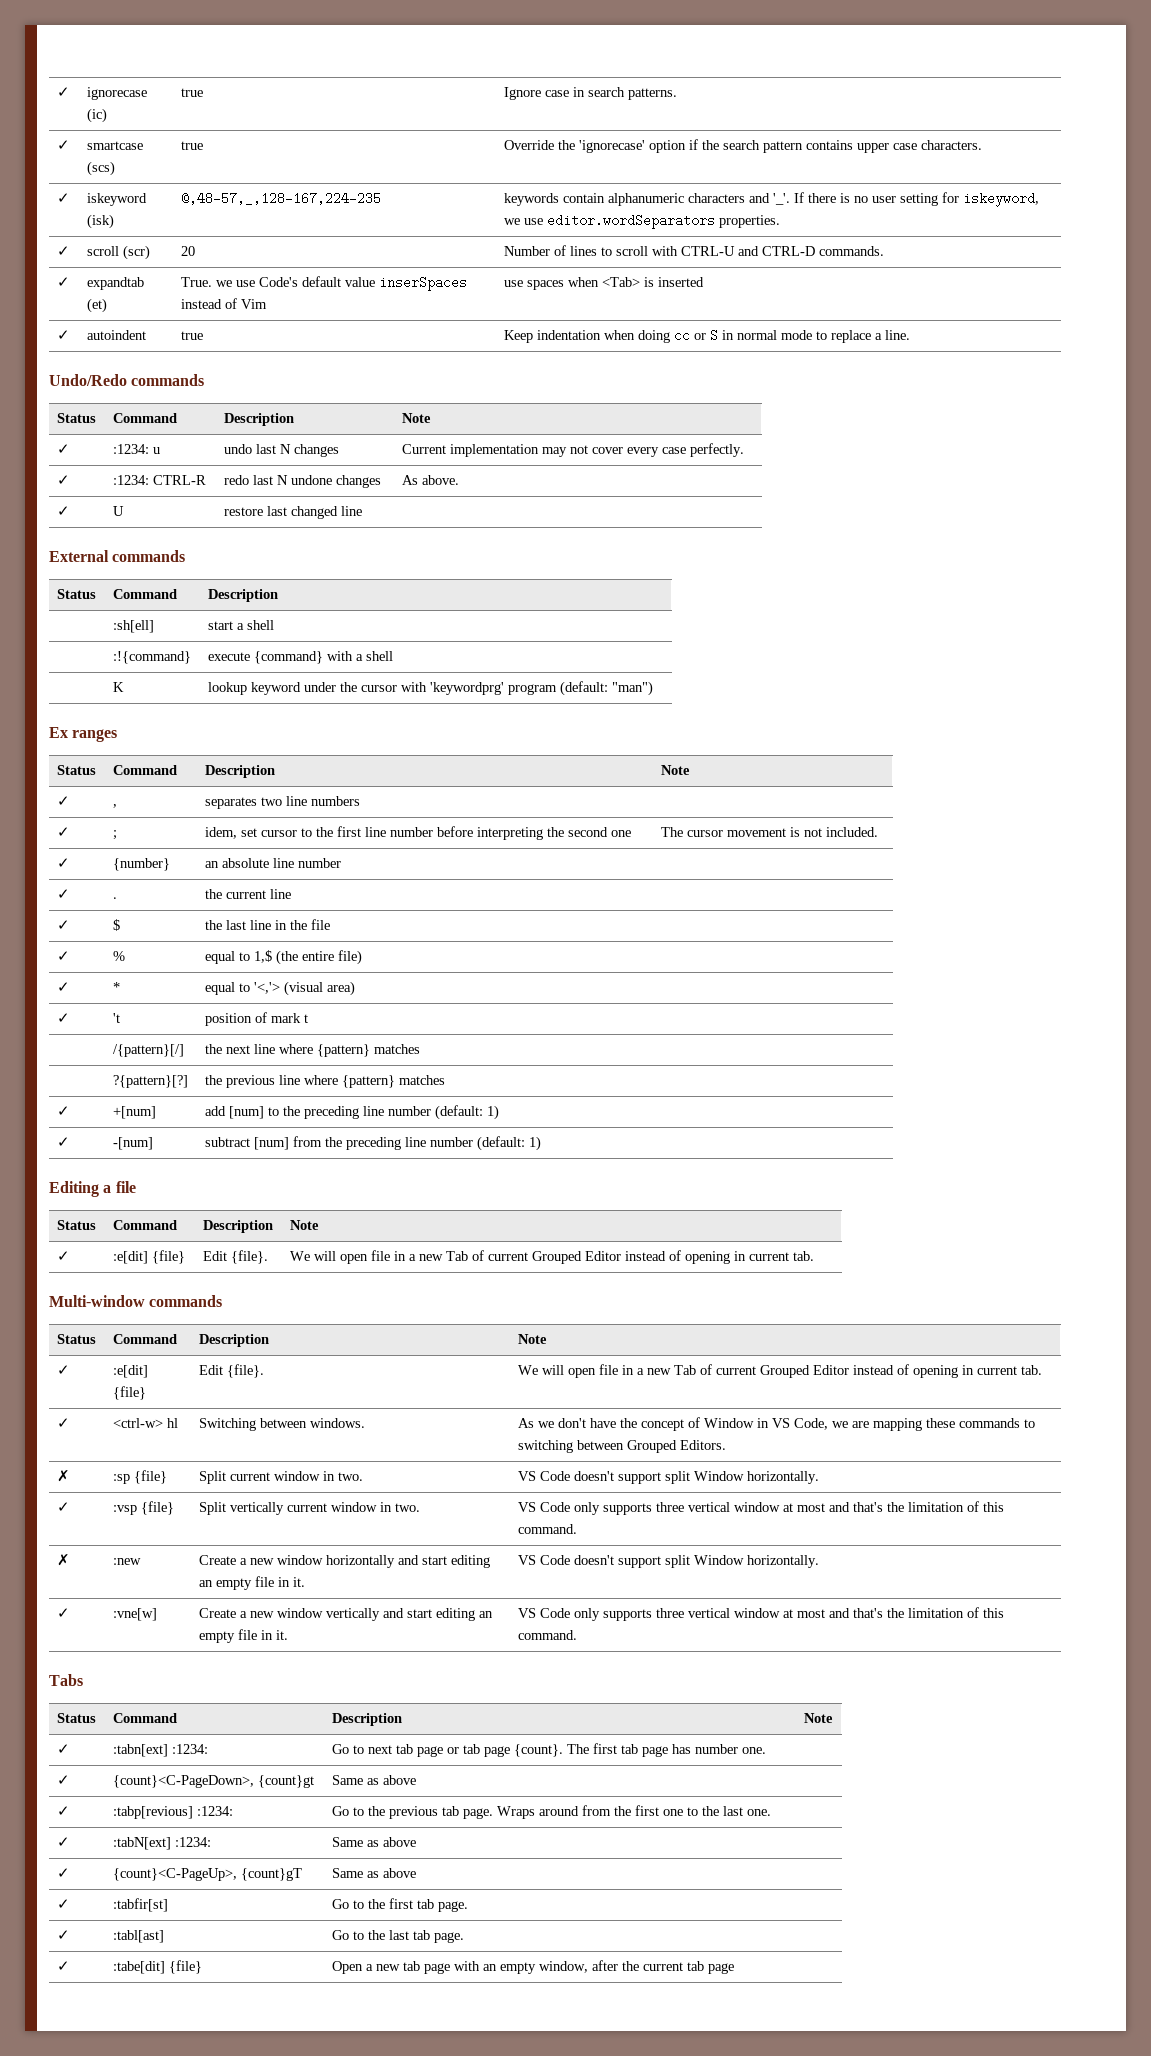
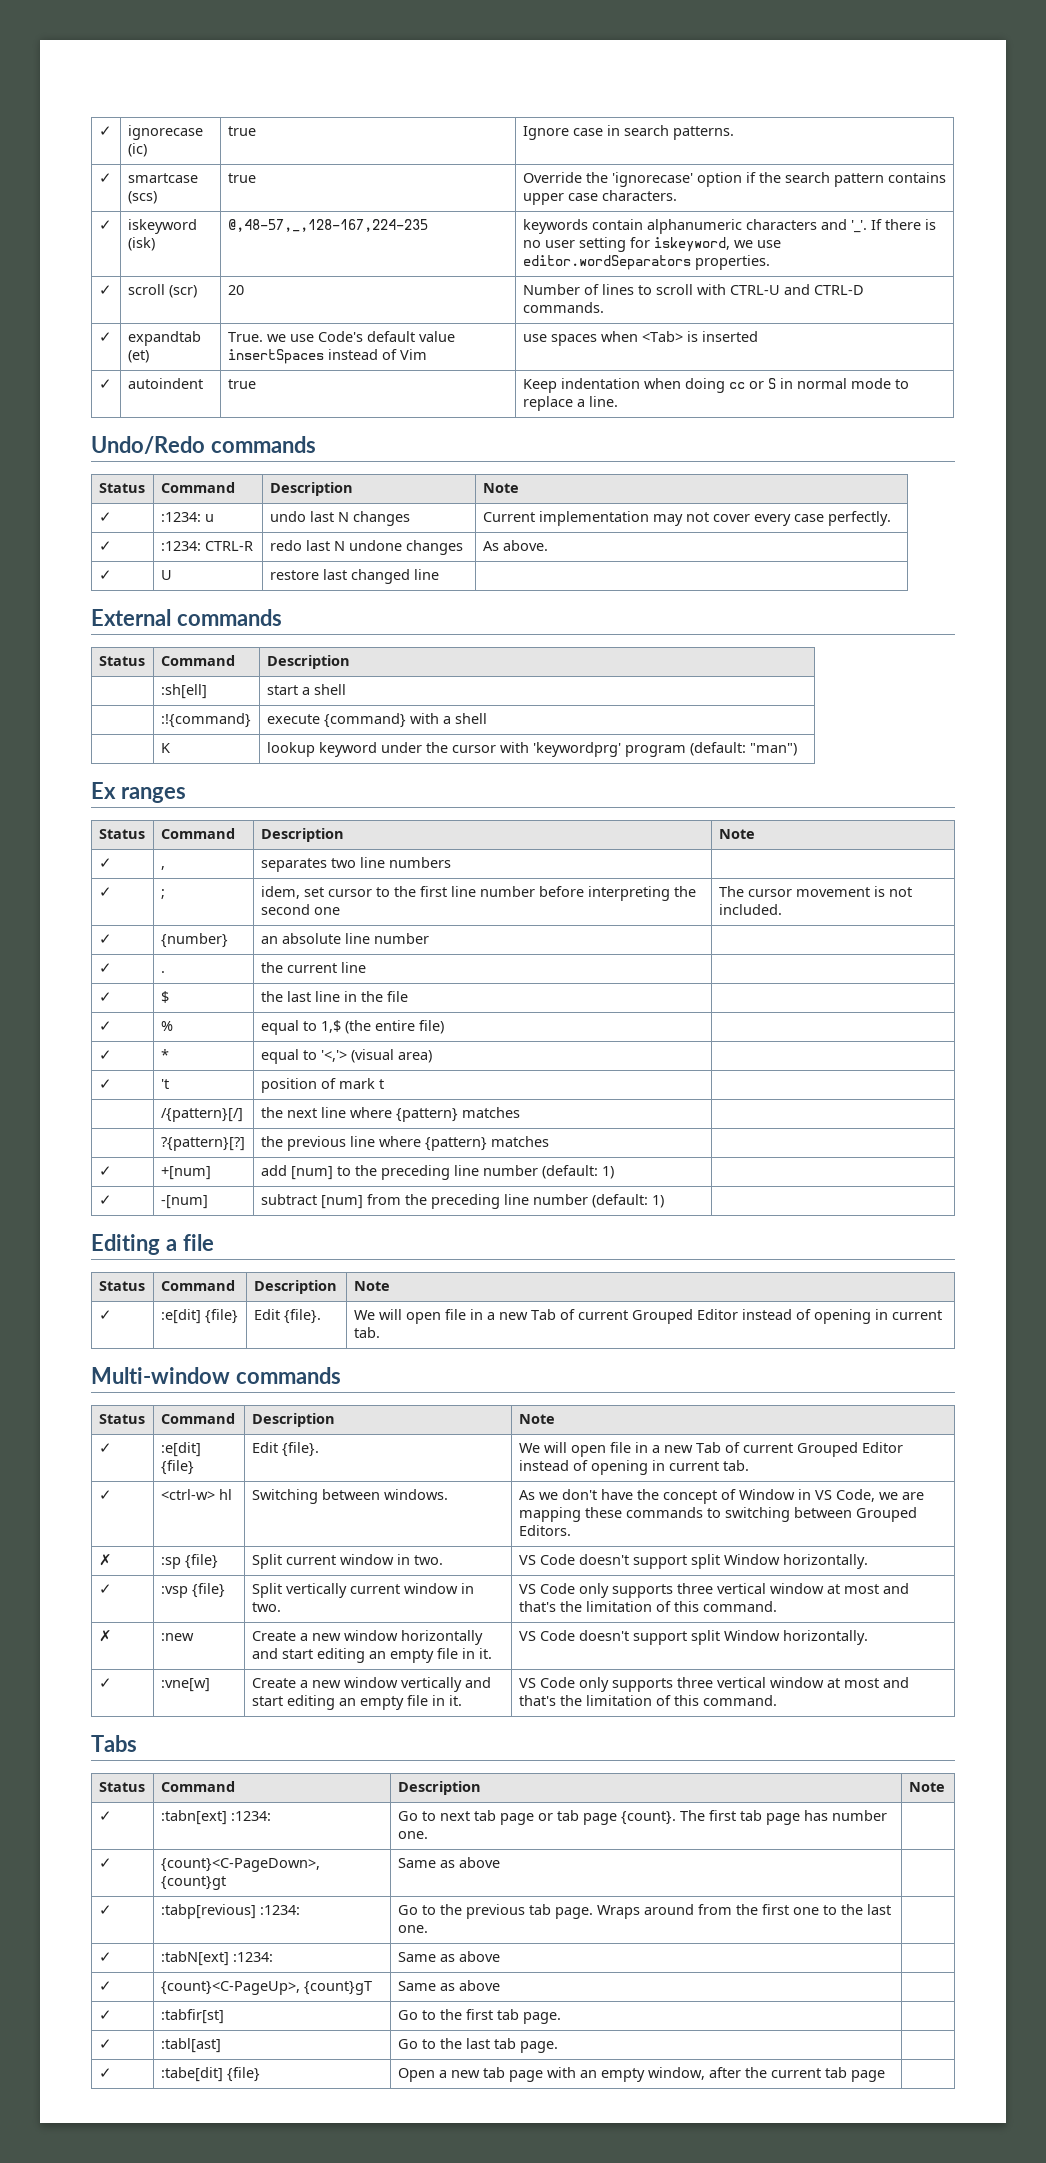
- ✓ | expandtab (et) | True. we use Code's default value inserSpaces instead of Vim | use spaces when <Tab> is inserted
+ ✓ | expandtab (et) | True. we use Code's default value insertSpaces instead of Vim | use spaces when <Tab> is inserted

